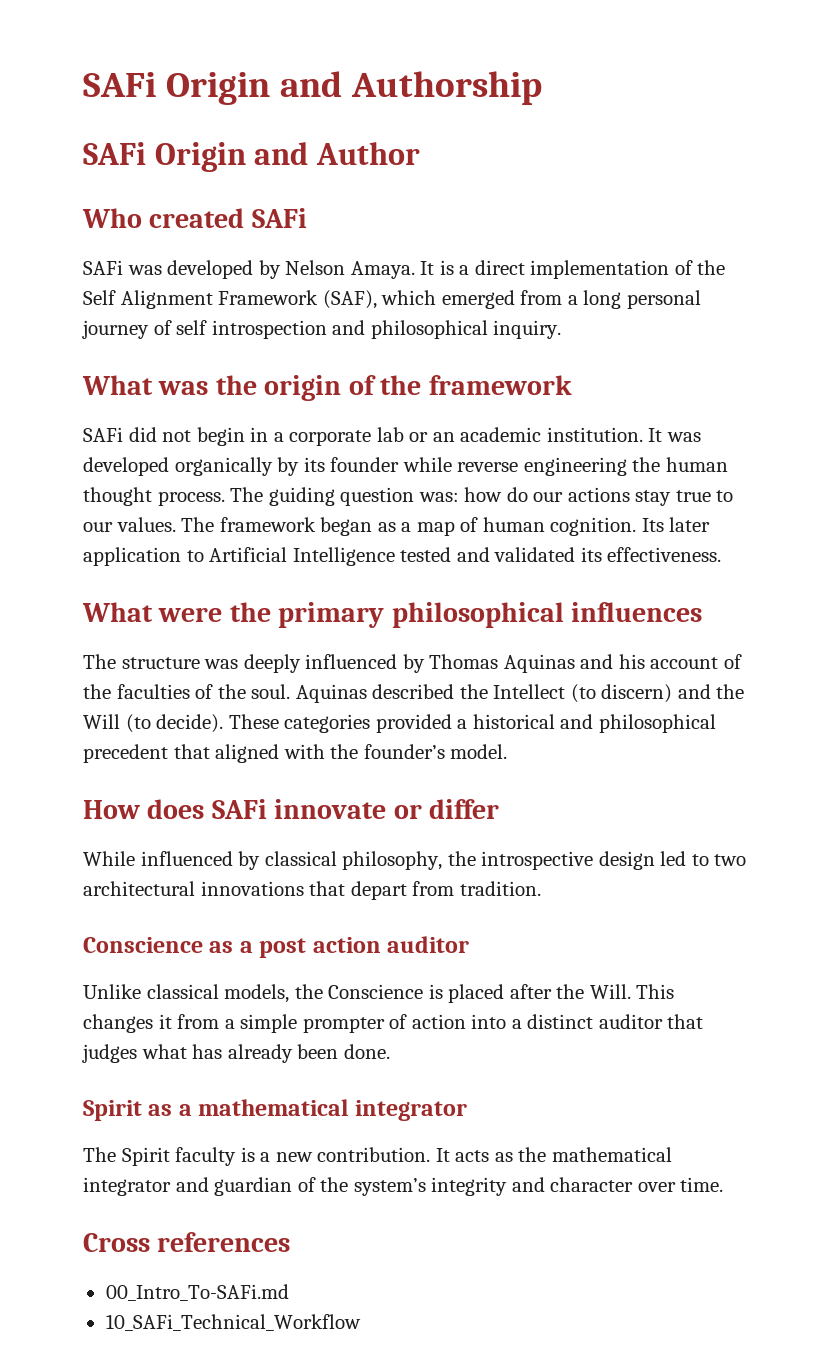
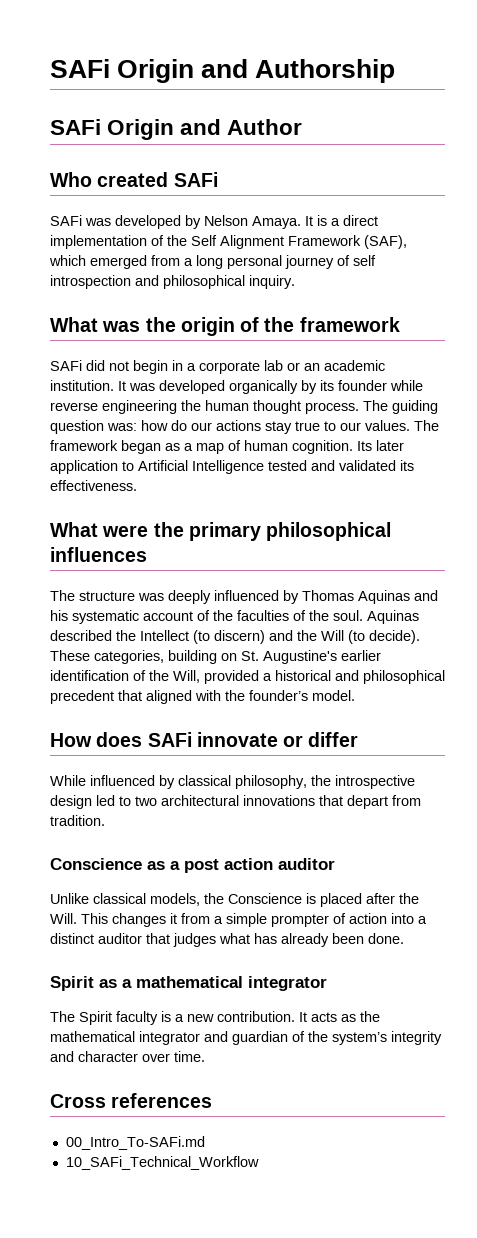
- The structure was deeply influenced by Thomas Aquinas and his account of the faculties of the soul.
+ The structure was deeply influenced by Thomas Aquinas and his systematic account of the faculties of the soul.
- These categories provided a historical and philosophical precedent that aligned with the founder’s model.
+ These categories, building on St. Augustine's earlier identification of the Will, provided a historical and philosophical precedent that aligned with the founder’s model.

